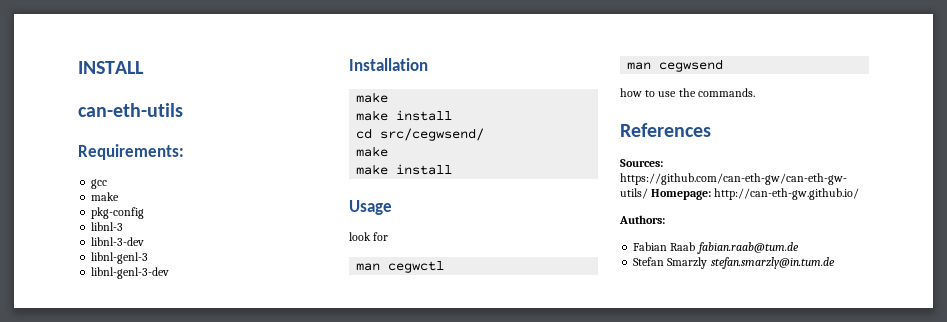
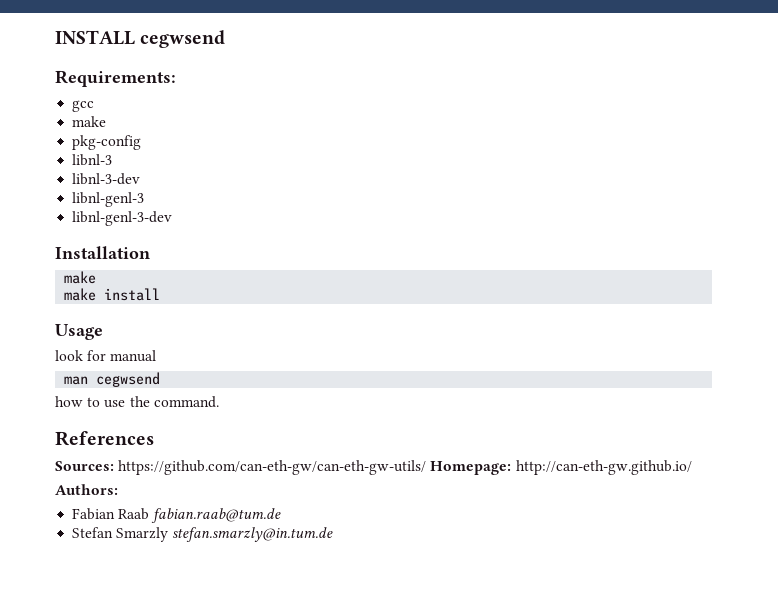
- INSTALL
- can-eth-utils
+ INSTALL cegwsend
- cd src/cegwsend/
- make
- make install
- look for
- man cegwctl
+ look for manual
- how to use the commands.
+ how to use the command.

